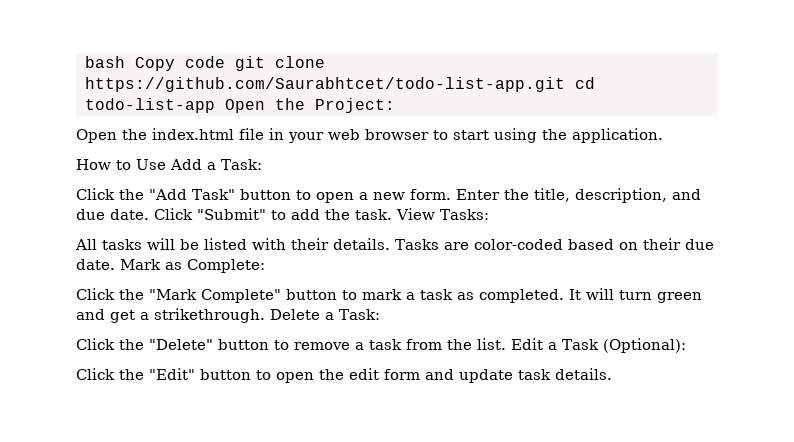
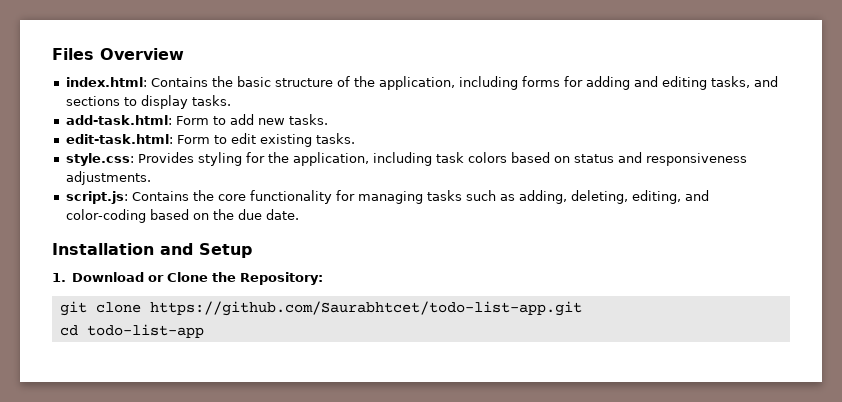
- bash Copy code git clone https://github.com/Saurabhtcet/todo-list-app.git cd todo-list-app Open the Project:
- Open the index.html file in your web browser to start using the application.
- How to Use Add a Task:
- Click the "Add Task" button to open a new form. Enter the title, description, and due date. Click "Submit" to add the task. View Tasks:
- All tasks will be listed with their details. Tasks are color-coded based on their due date. Mark as Complete:
- Click the "Mark Complete" button to mark a task as completed. It will turn green and get a strikethrough. Delete a Task:
- Click the "Delete" button to remove a task from the list. Edit a Task (Optional):
- Click the "Edit" button to open the edit form and update task details.
+ Files Overview
+ index.html: Contains the basic structure of the application, including forms for adding and editing tasks, and sections to display tasks.
+ add-task.html: Form to add new tasks.
+ edit-task.html: Form to edit existing tasks.
+ style.css: Provides styling for the application, including task colors based on status and responsiveness adjustments.
+ script.js: Contains the core functionality for managing tasks such as adding, deleting, editing, and color-coding based on the due date.
+ Installation and Setup
+ 1. Download or Clone the Repository:
+ git clone https://github.com/Saurabhtcet/todo-list-app.git
+ cd todo-list-app

